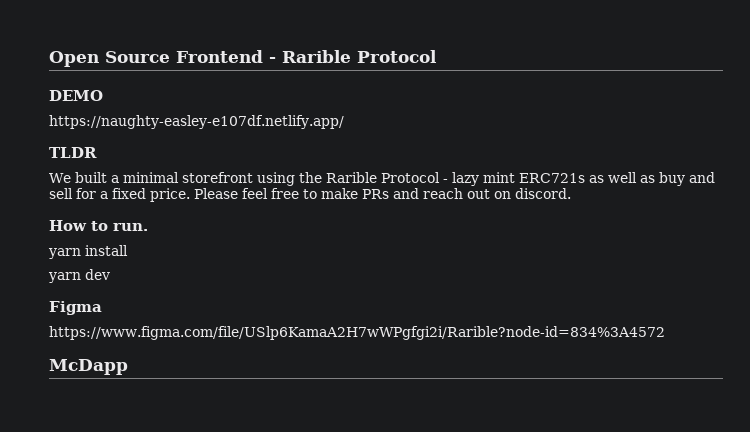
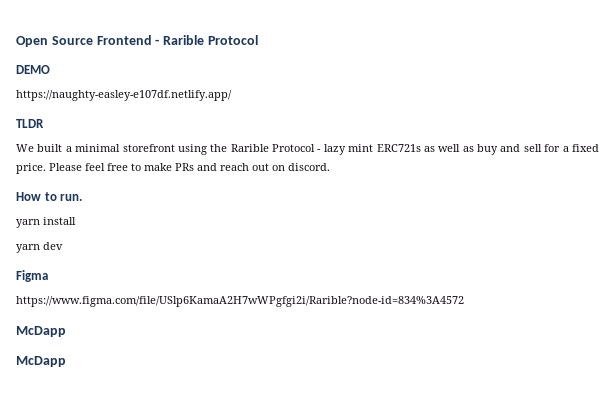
  https://www.figma.com/file/USlp6KamaA2H7wWPgfgi2i/Rarible?node-id=834%3A4572
+ McDapp

